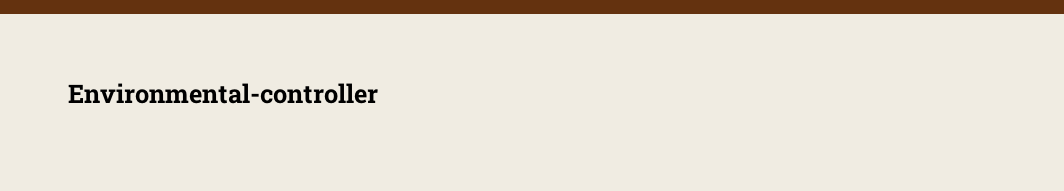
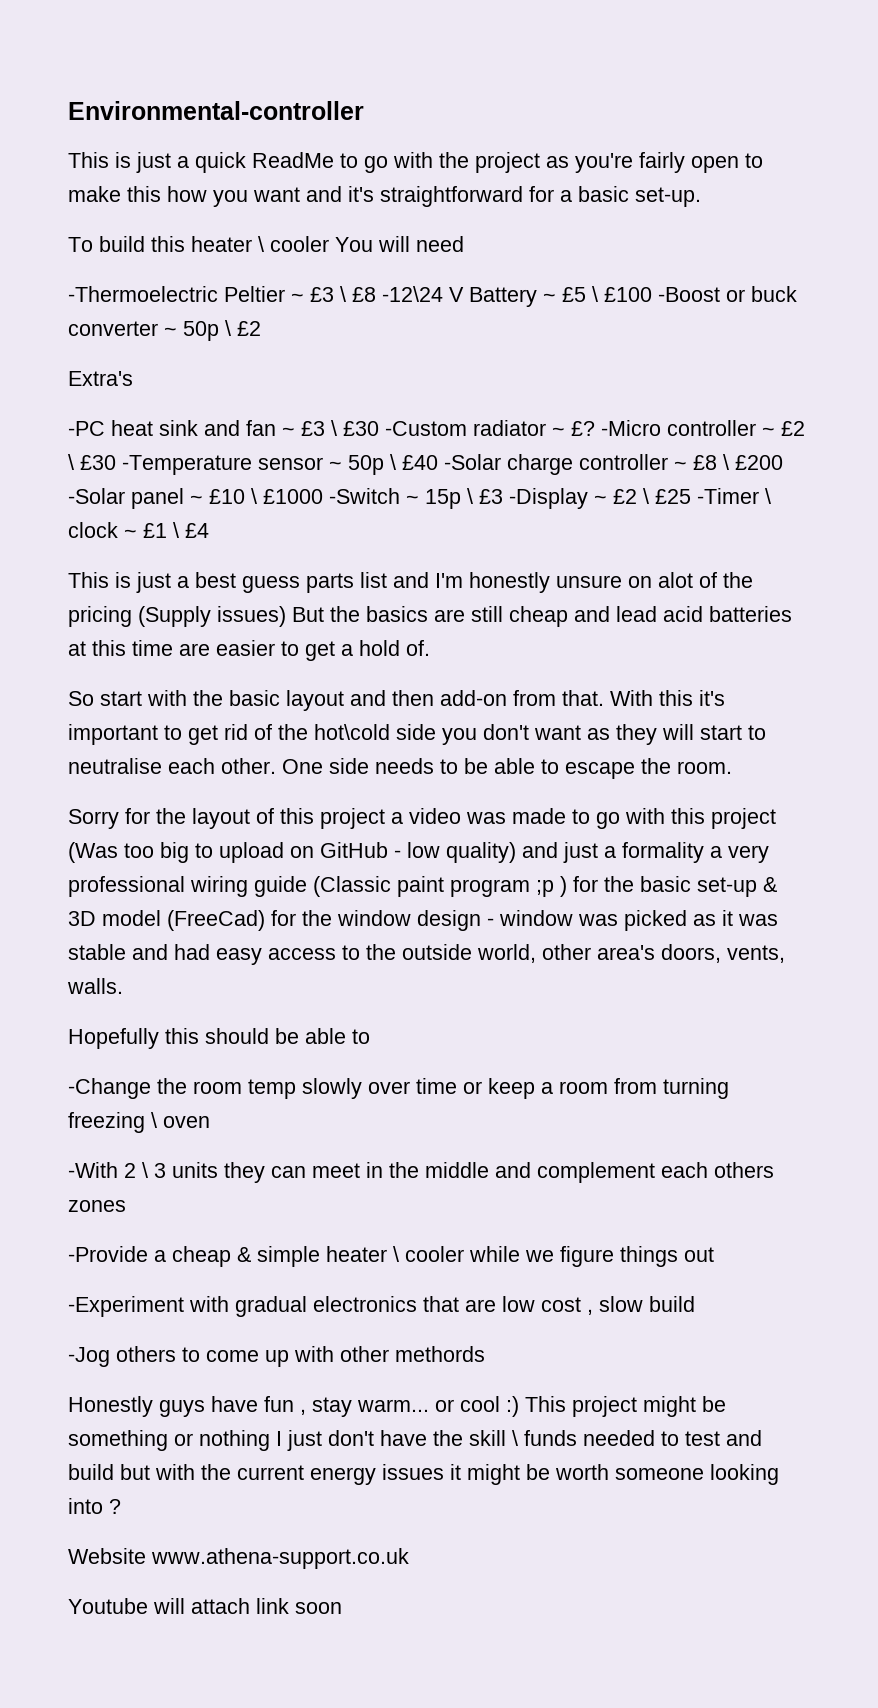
+ This is just a quick ReadMe to go with the project as you're fairly open to make this how you want and it's straightforward for a basic set-up.
+ To build this heater \ cooler You will need
+ -Thermoelectric Peltier ~ £3 \ £8 -12\24 V Battery ~ £5 \ £100 -Boost or buck converter ~ 50p \ £2
+ Extra's
+ -PC heat sink and fan ~ £3 \ £30 -Custom radiator ~ £? -Micro controller ~ £2 \ £30 -Temperature sensor ~ 50p \ £40 -Solar charge controller ~ £8 \ £200 -Solar panel ~ £10 \ £1000 -Switch ~ 15p \ £3 -Display ~ £2 \ £25 -Timer \ clock ~ £1 \ £4
+ This is just a best guess parts list and I'm honestly unsure on alot of the pricing (Supply issues) But the basics are still cheap and lead acid batteries at this time are easier to get a hold of.
+ So start with the basic layout and then add-on from that. With this it's important to get rid of the hot\cold side you don't want as they will start to neutralise each other. One side needs to be able to escape the room.
+ Sorry for the layout of this project a video was made to go with this project (Was too big to upload on GitHub - low quality) and just a formality a very professional wiring guide (Classic paint program ;p ) for the basic set-up & 3D model (FreeCad) for the window design - window was picked as it was stable and had easy access to the outside world, other area's doors, vents, walls.
+ Hopefully this should be able to
+ -Change the room temp slowly over time or keep a room from turning freezing \ oven
+ -With 2 \ 3 units they can meet in the middle and complement each others zones
+ -Provide a cheap & simple heater \ cooler while we figure things out
+ -Experiment with gradual electronics that are low cost , slow build
+ -Jog others to come up with other methords
+ Honestly guys have fun , stay warm... or cool :) This project might be something or nothing I just don't have the skill \ funds needed to test and build but with the current energy issues it might be worth someone looking into ?
+ Website www.athena-support.co.uk
+ Youtube will attach link soon

